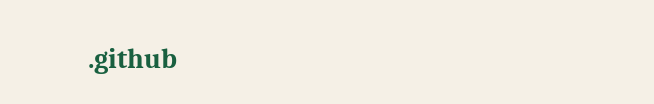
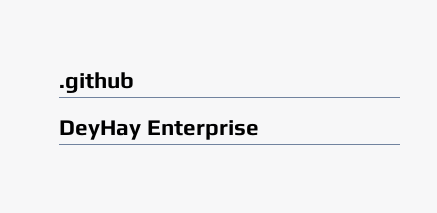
+ DeyHay Enterprise

